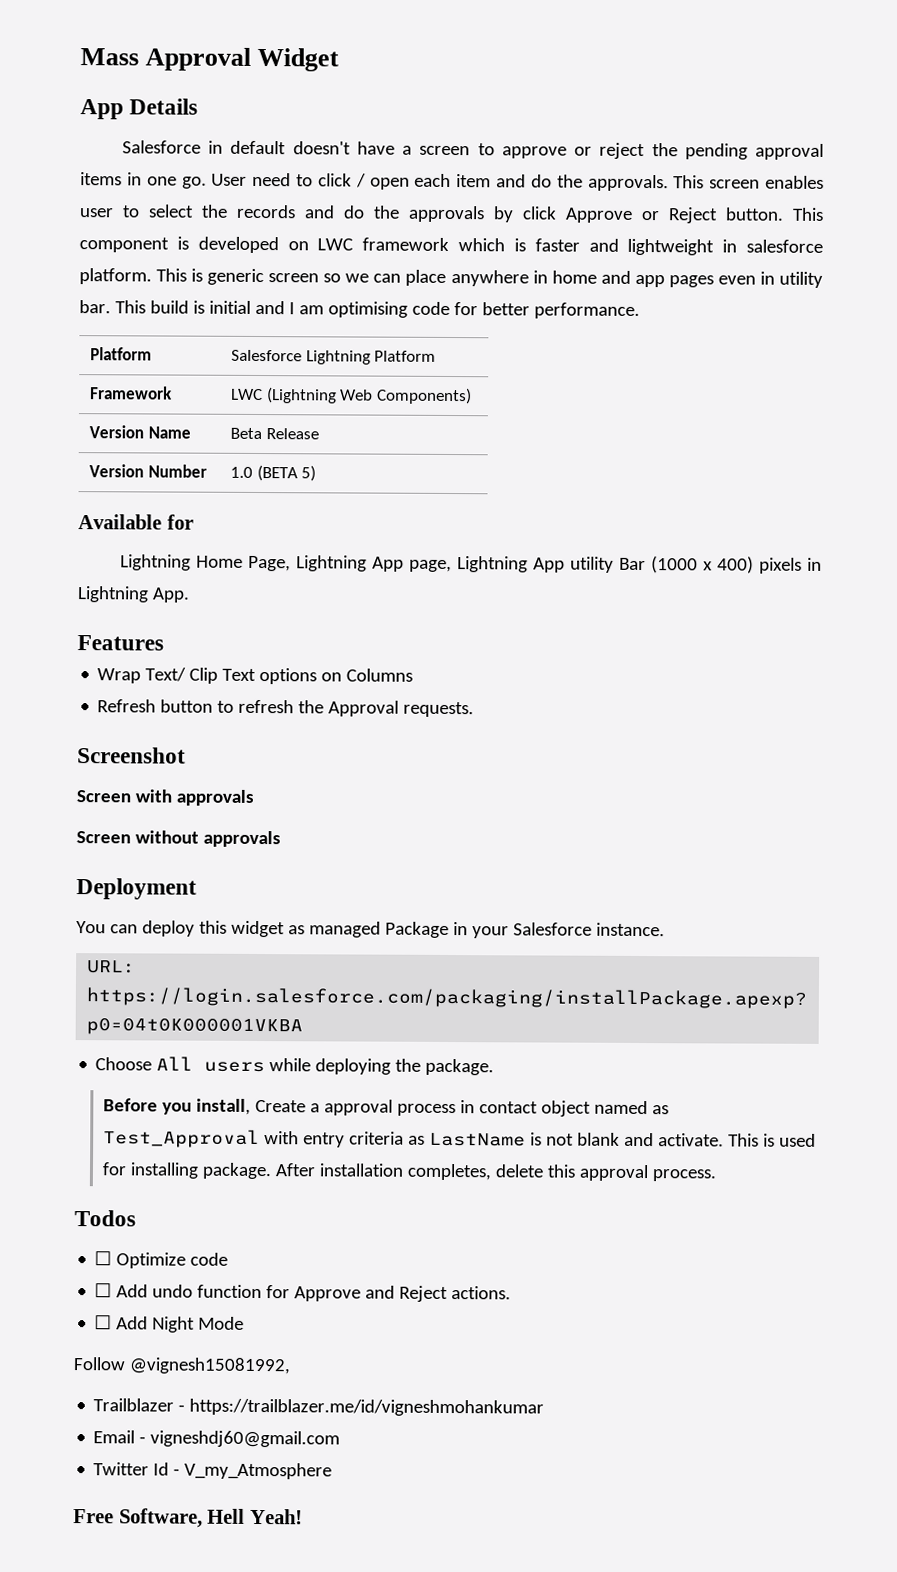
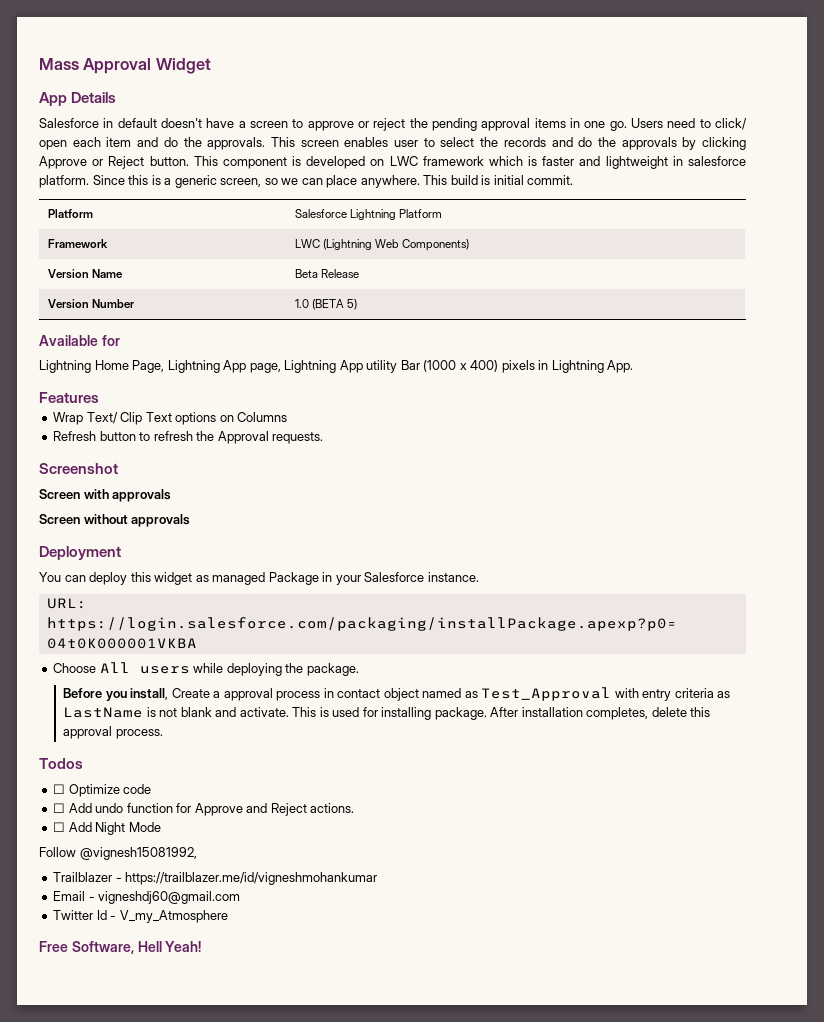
- User need to click / open each item and do the approvals.
+ Users need to click/ open each item and do the approvals.
- This screen enables user to select the records and do the approvals by click Approve or Reject button.
+ This screen enables user to select the records and do the approvals by clicking Approve or Reject button.
- This is generic screen so we can place anywhere in home and app pages even in utility bar. This build is initial and I am optimising code for better performance.
+ Since this is a generic screen, so we can place anywhere. This build is initial commit.

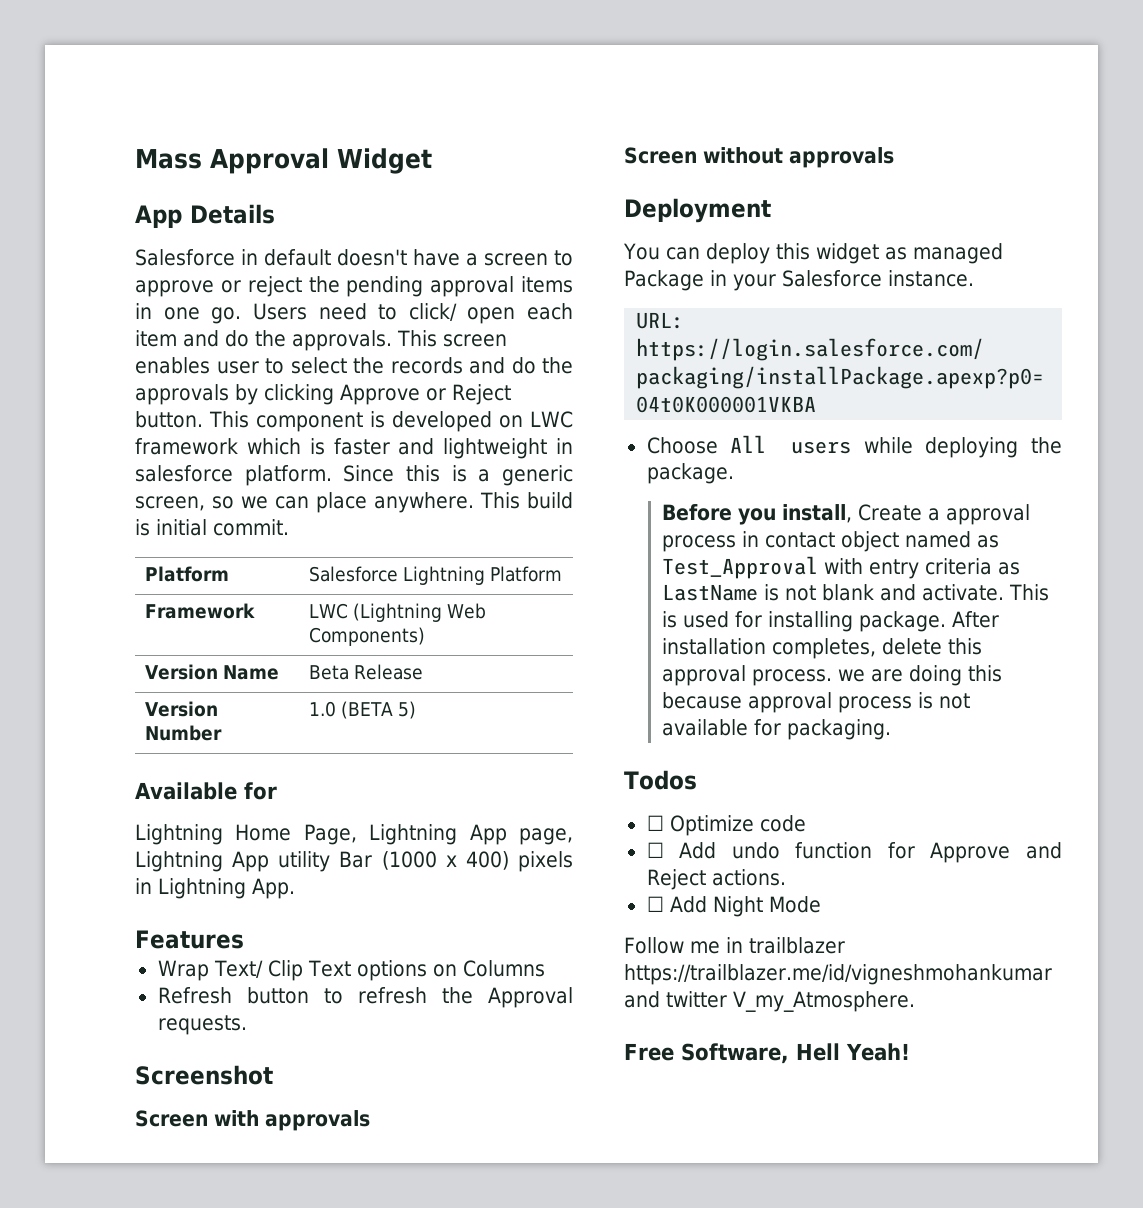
- After installation completes, delete this approval process.
+ After installation completes, delete this approval process. we are doing this because approval process is not available for packaging.
- Follow @vignesh15081992,
- Trailblazer - https://trailblazer.me/id/vigneshmohankumar
- Email - vigneshdj60@gmail.com
- Twitter Id - V_my_Atmosphere
+ Follow me in trailblazer https://trailblazer.me/id/vigneshmohankumar and twitter V_my_Atmosphere.

